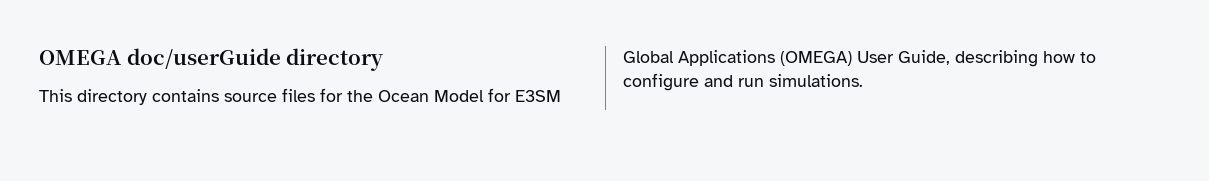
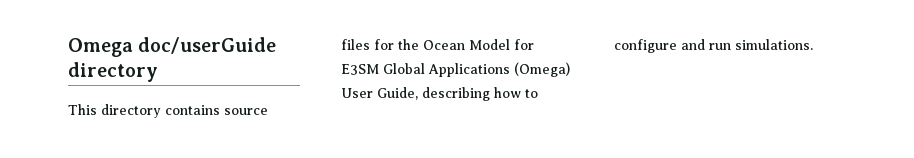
- OMEGA doc/userGuide directory
+ Omega doc/userGuide directory
- This directory contains source files for the Ocean Model for E3SM Global Applications (OMEGA) User Guide, describing how to configure and run simulations.
+ This directory contains source files for the Ocean Model for E3SM Global Applications (Omega) User Guide, describing how to configure and run simulations.

